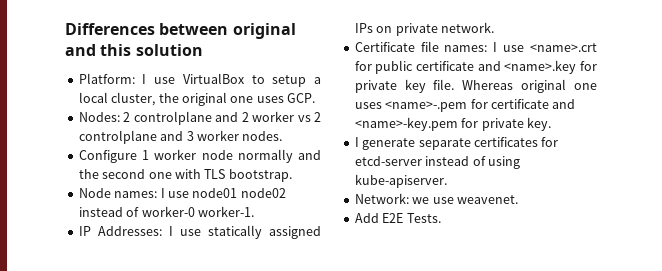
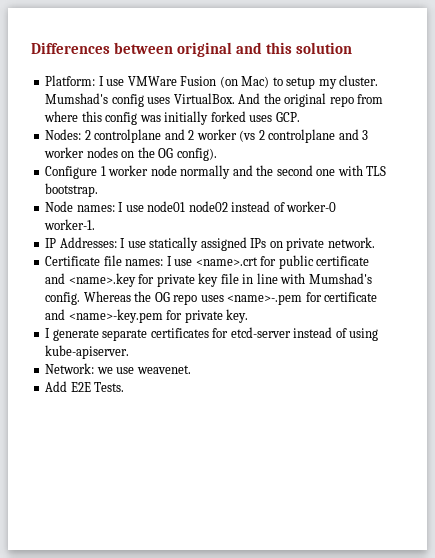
- Platform: I use VirtualBox to setup a local cluster, the original one uses GCP.
+ Platform: I use VMWare Fusion (on Mac) to setup my cluster. Mumshad's config uses VirtualBox. And the original repo from where this config was initially forked uses GCP.
- Nodes: 2 controlplane and 2 worker vs 2 controlplane and 3 worker nodes.
+ Nodes: 2 controlplane and 2 worker (vs 2 controlplane and 3 worker nodes on the OG config).
- Certificate file names: I use <name>.crt for public certificate and <name>.key for private key file. Whereas original one uses <name>-.pem for certificate and <name>-key.pem for private key.
+ Certificate file names: I use <name>.crt for public certificate and <name>.key for private key file in line with Mumshad's config. Whereas the OG repo uses <name>-.pem for certificate and <name>-key.pem for private key.

